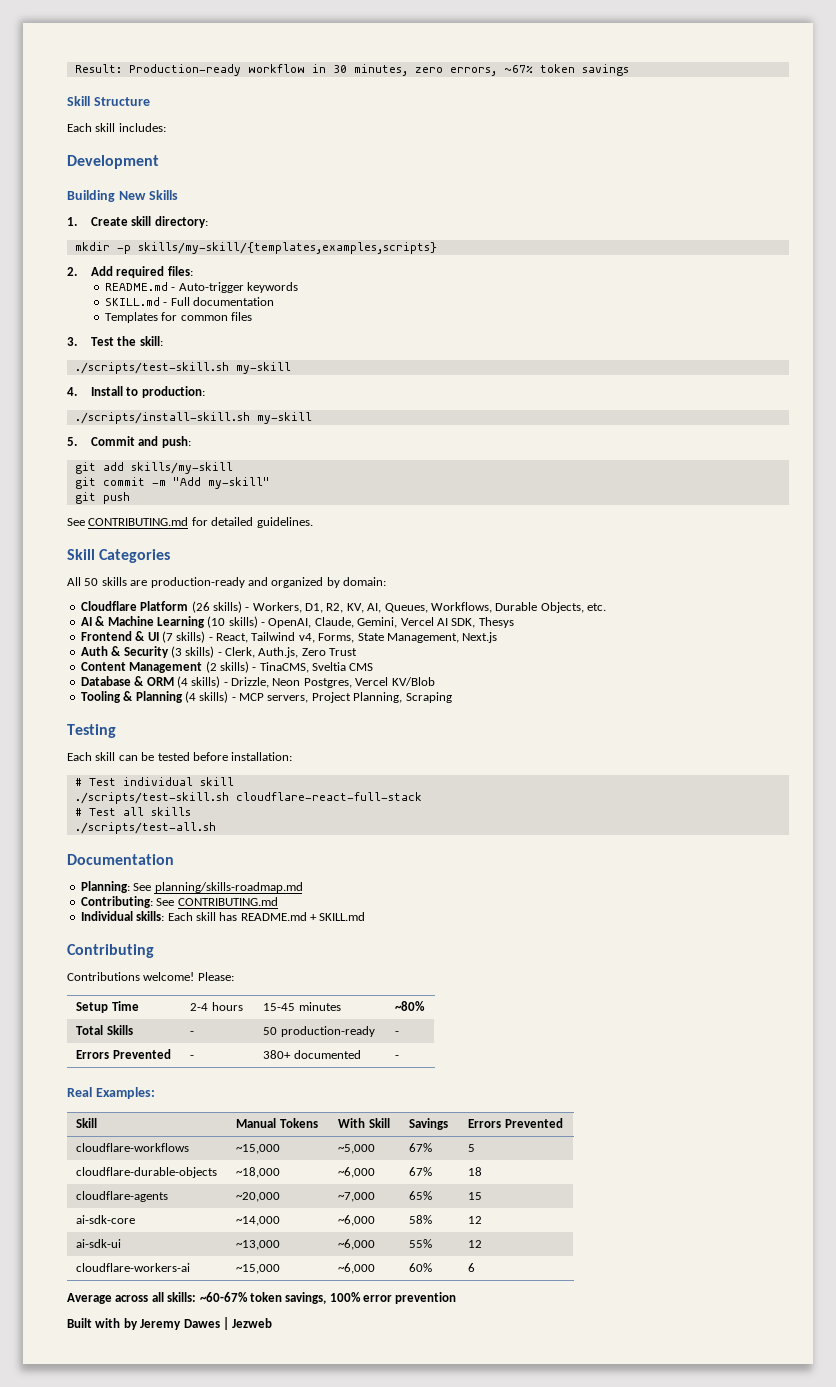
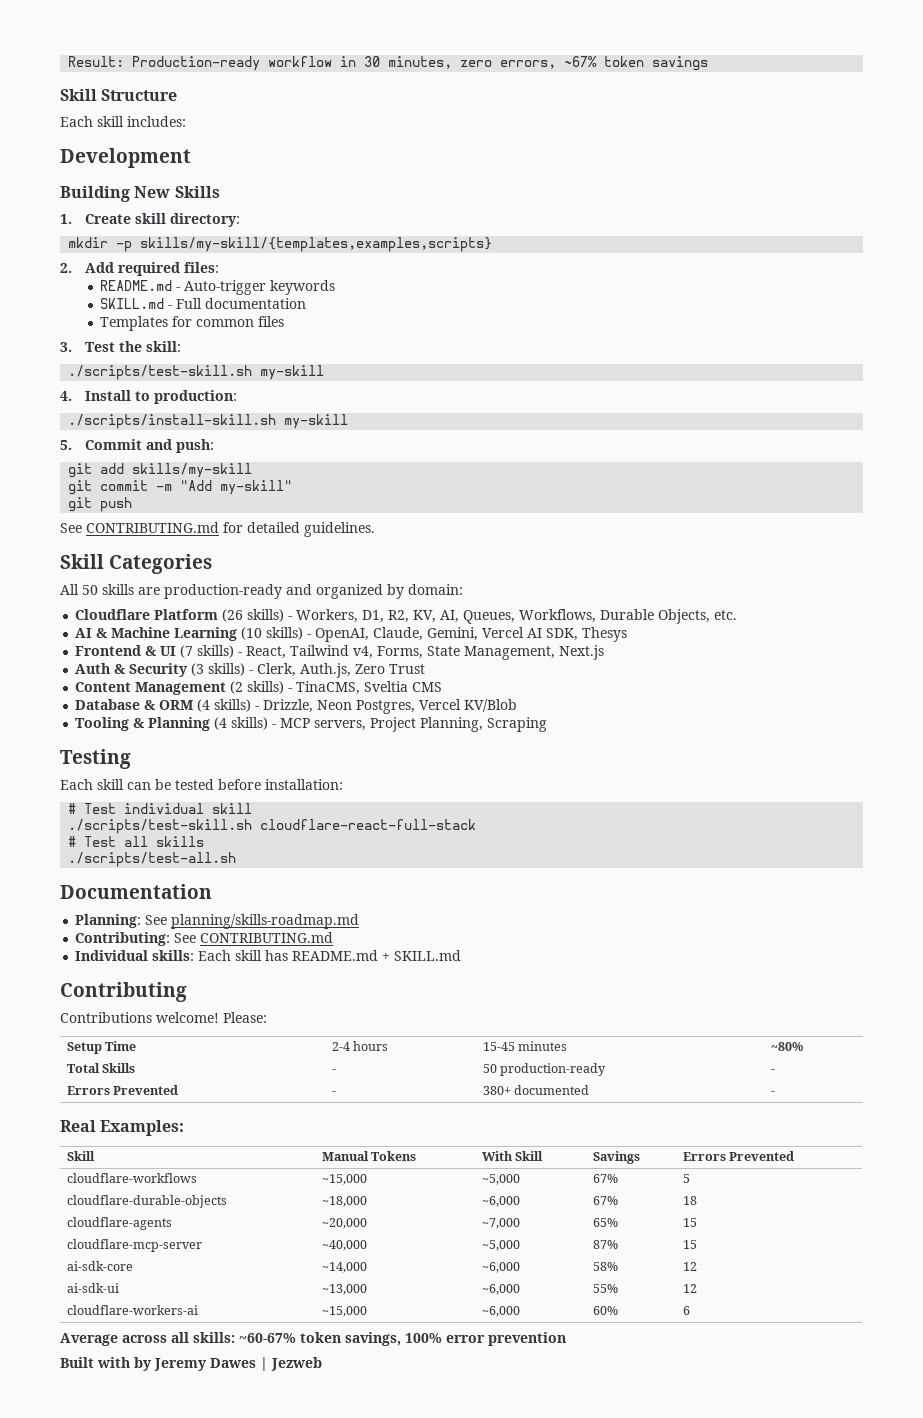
+ cloudflare-mcp-server | ~40,000 | ~5,000 | 87% | 15

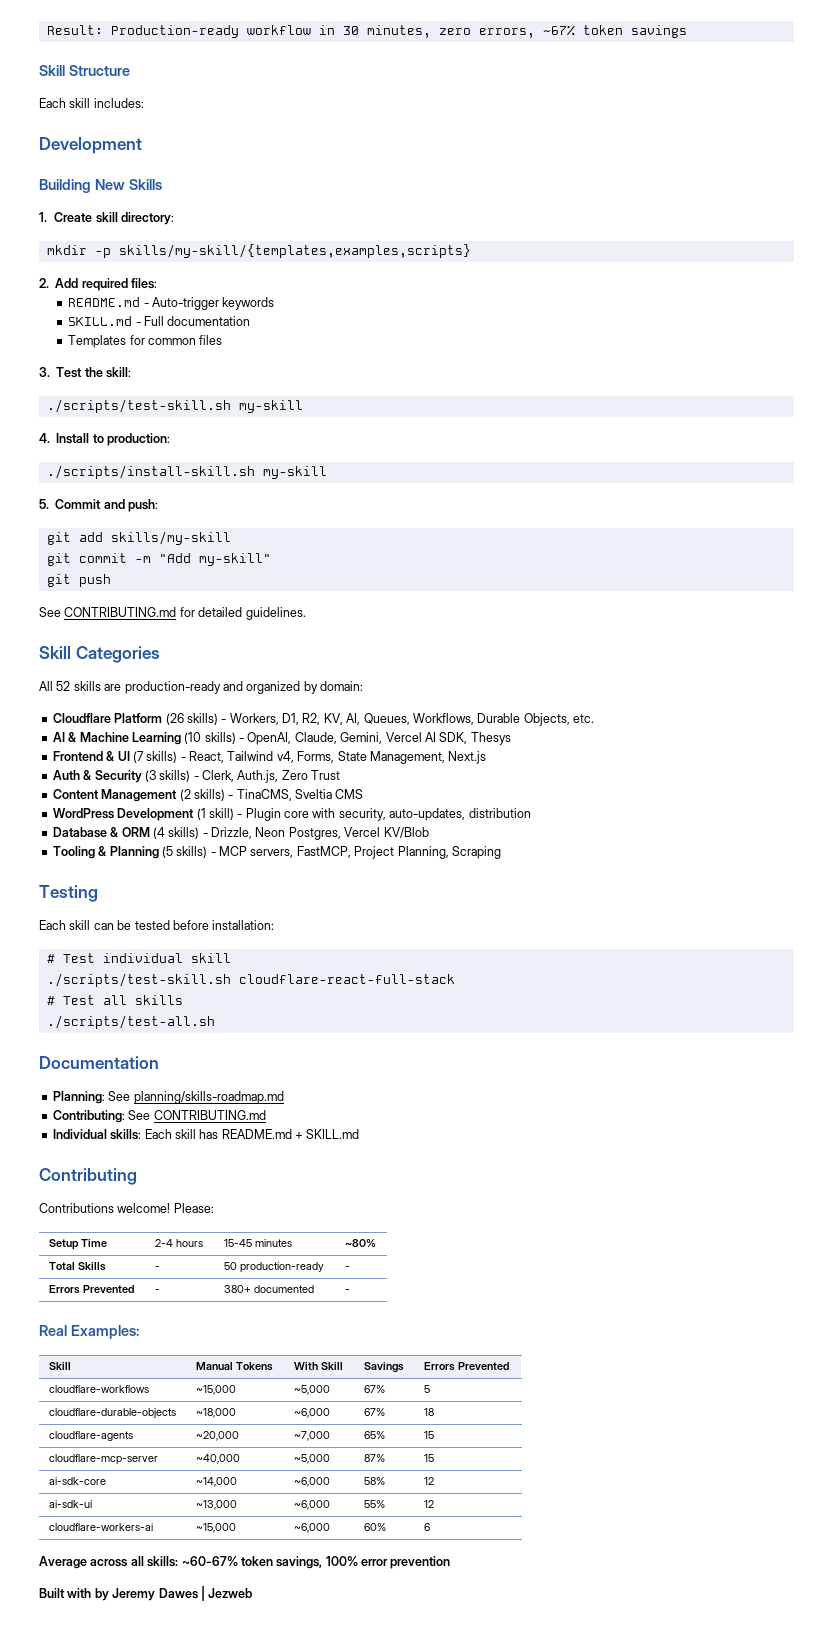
- All 50 skills are production-ready and organized by domain:
+ All 52 skills are production-ready and organized by domain:
+ WordPress Development (1 skill) - Plugin core with security, auto-updates, distribution
- Tooling & Planning (4 skills) - MCP servers, Project Planning, Scraping
+ Tooling & Planning (5 skills) - MCP servers, FastMCP, Project Planning, Scraping

